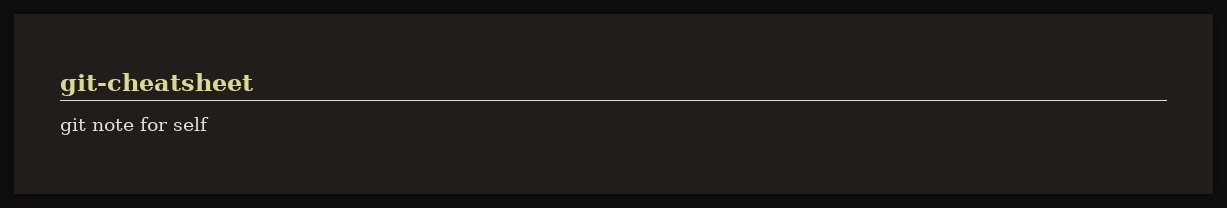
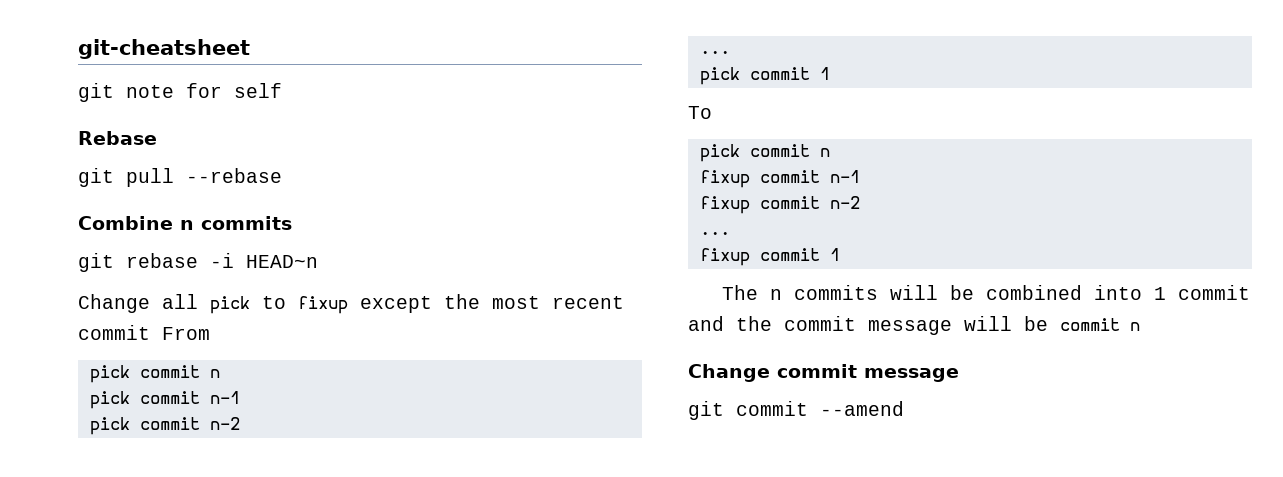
+ Rebase
+ git pull --rebase
+ Combine n commits
+ git rebase -i HEAD~n
+ Change all pick to fixup except the most recent commit From
+ pick commit n
+ pick commit n-1
+ pick commit n-2
+ ...
+ pick commit 1
+ To
+ pick commit n
+ fixup commit n-1
+ fixup commit n-2
+ ...
+ fixup commit 1
+ The n commits will be combined into 1 commit and the commit message will be commit n
+ Change commit message
+ git commit --amend

